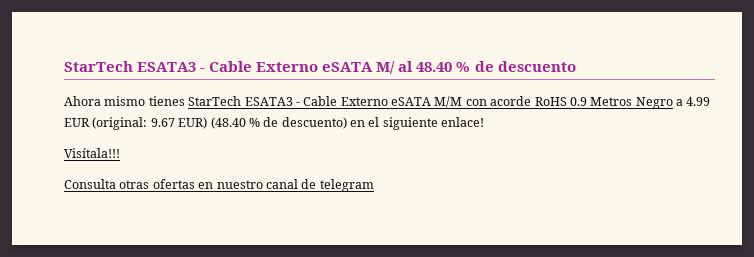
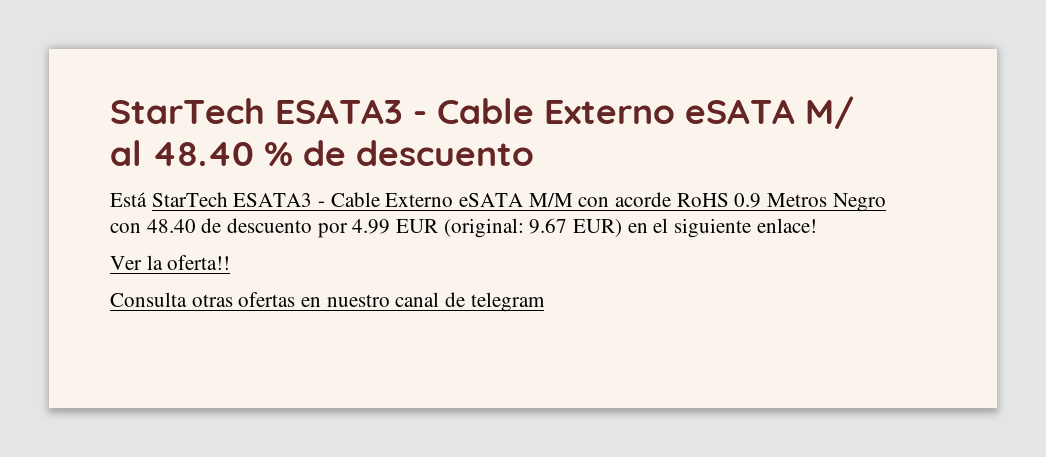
- Ahora mismo tienes StarTech ESATA3 - Cable Externo eSATA M/M con acorde RoHS 0.9 Metros Negro a 4.99 EUR (original: 9.67 EUR) (48.40 % de descuento) en el siguiente enlace!
+ Está StarTech ESATA3 - Cable Externo eSATA M/M con acorde RoHS 0.9 Metros Negro con 48.40 de descuento por 4.99 EUR (original: 9.67 EUR) en el siguiente enlace!
- Visítala!!!
+ Ver la oferta!!

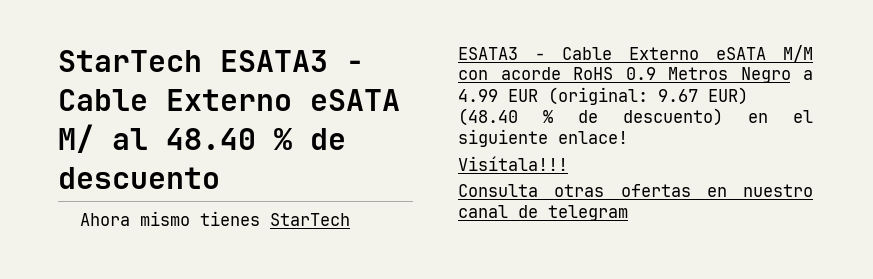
- Está StarTech ESATA3 - Cable Externo eSATA M/M con acorde RoHS 0.9 Metros Negro con 48.40 de descuento por 4.99 EUR (original: 9.67 EUR) en el siguiente enlace!
+ Ahora mismo tienes StarTech ESATA3 - Cable Externo eSATA M/M con acorde RoHS 0.9 Metros Negro a 4.99 EUR (original: 9.67 EUR) (48.40 % de descuento) en el siguiente enlace!
- Ver la oferta!!
+ Visítala!!!

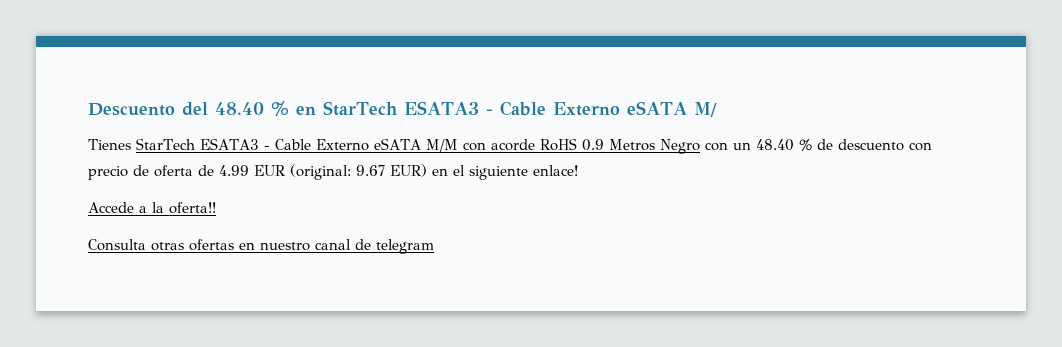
- StarTech ESATA3 - Cable Externo eSATA M/ al 48.40 % de descuento
- Ahora mismo tienes StarTech ESATA3 - Cable Externo eSATA M/M con acorde RoHS 0.9 Metros Negro a 4.99 EUR (original: 9.67 EUR) (48.40 % de descuento) en el siguiente enlace!
+ Descuento del 48.40 % en StarTech ESATA3 - Cable Externo eSATA M/
+ Tienes StarTech ESATA3 - Cable Externo eSATA M/M con acorde RoHS 0.9 Metros Negro con un 48.40 % de descuento con precio de oferta de 4.99 EUR (original: 9.67 EUR) en el siguiente enlace!
- Visítala!!!
+ Accede a la oferta!!

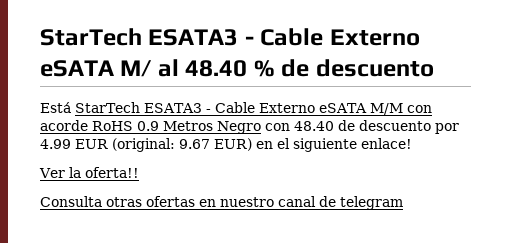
- Descuento del 48.40 % en StarTech ESATA3 - Cable Externo eSATA M/
- Tienes StarTech ESATA3 - Cable Externo eSATA M/M con acorde RoHS 0.9 Metros Negro con un 48.40 % de descuento con precio de oferta de 4.99 EUR (original: 9.67 EUR) en el siguiente enlace!
+ StarTech ESATA3 - Cable Externo eSATA M/ al 48.40 % de descuento
+ Está StarTech ESATA3 - Cable Externo eSATA M/M con acorde RoHS 0.9 Metros Negro con 48.40 de descuento por 4.99 EUR (original: 9.67 EUR) en el siguiente enlace!
- Accede a la oferta!!
+ Ver la oferta!!

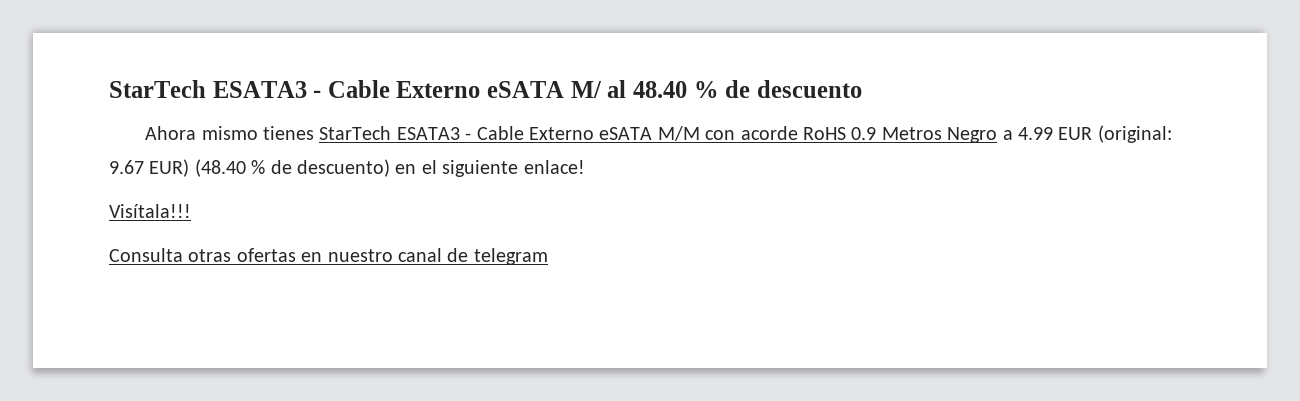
- Está StarTech ESATA3 - Cable Externo eSATA M/M con acorde RoHS 0.9 Metros Negro con 48.40 de descuento por 4.99 EUR (original: 9.67 EUR) en el siguiente enlace!
+ Ahora mismo tienes StarTech ESATA3 - Cable Externo eSATA M/M con acorde RoHS 0.9 Metros Negro a 4.99 EUR (original: 9.67 EUR) (48.40 % de descuento) en el siguiente enlace!
- Ver la oferta!!
+ Visítala!!!

